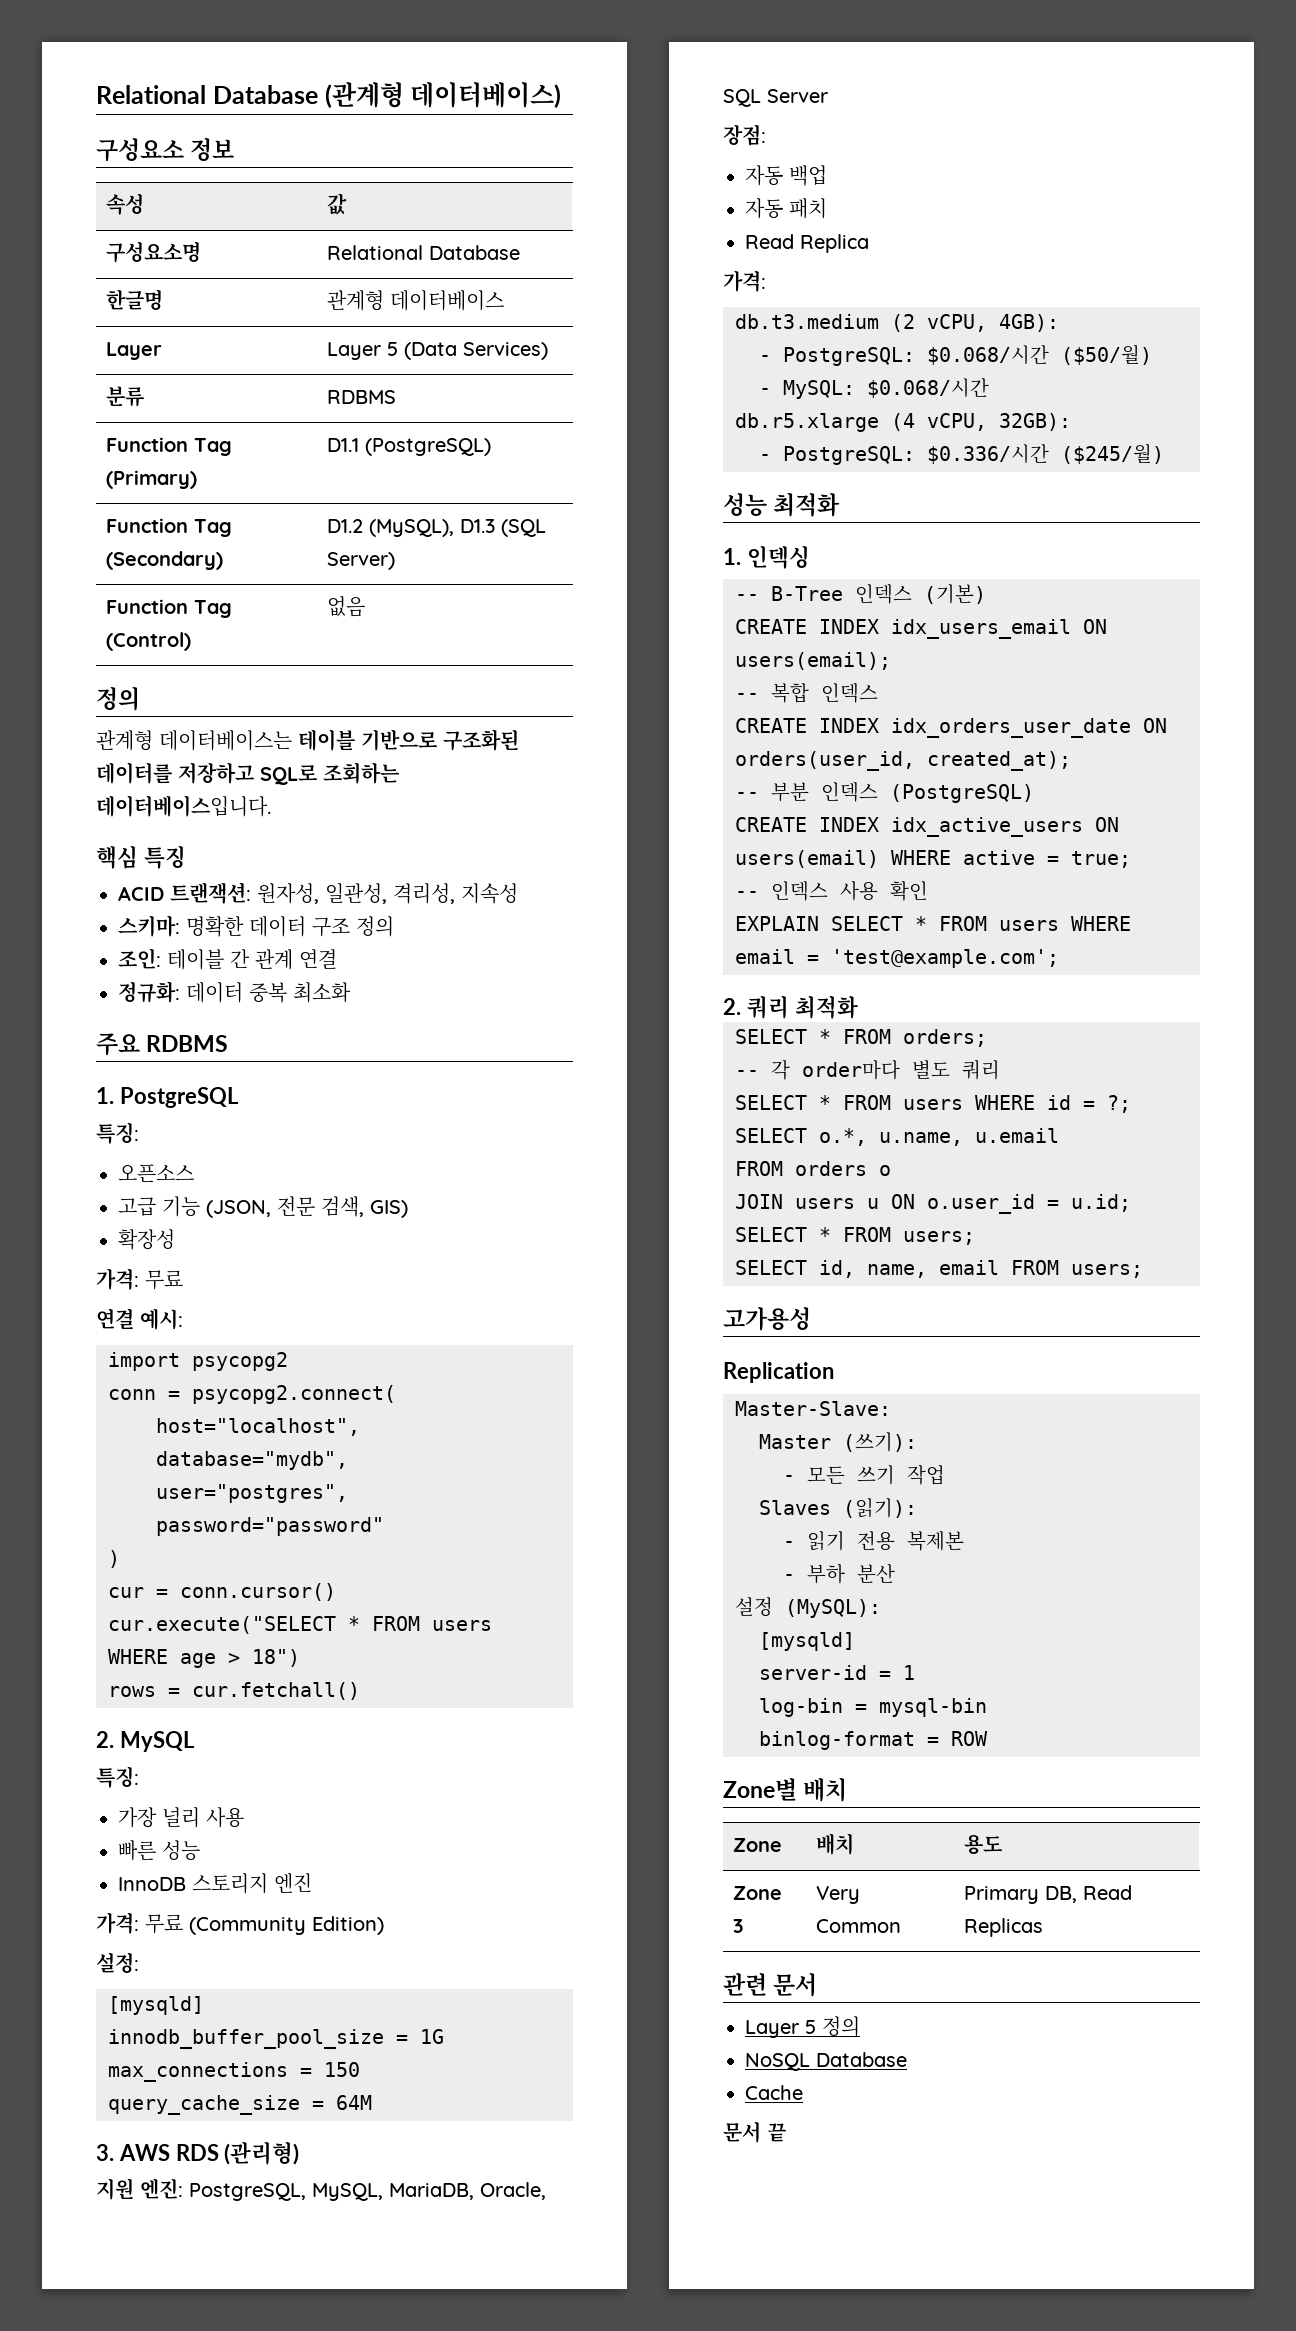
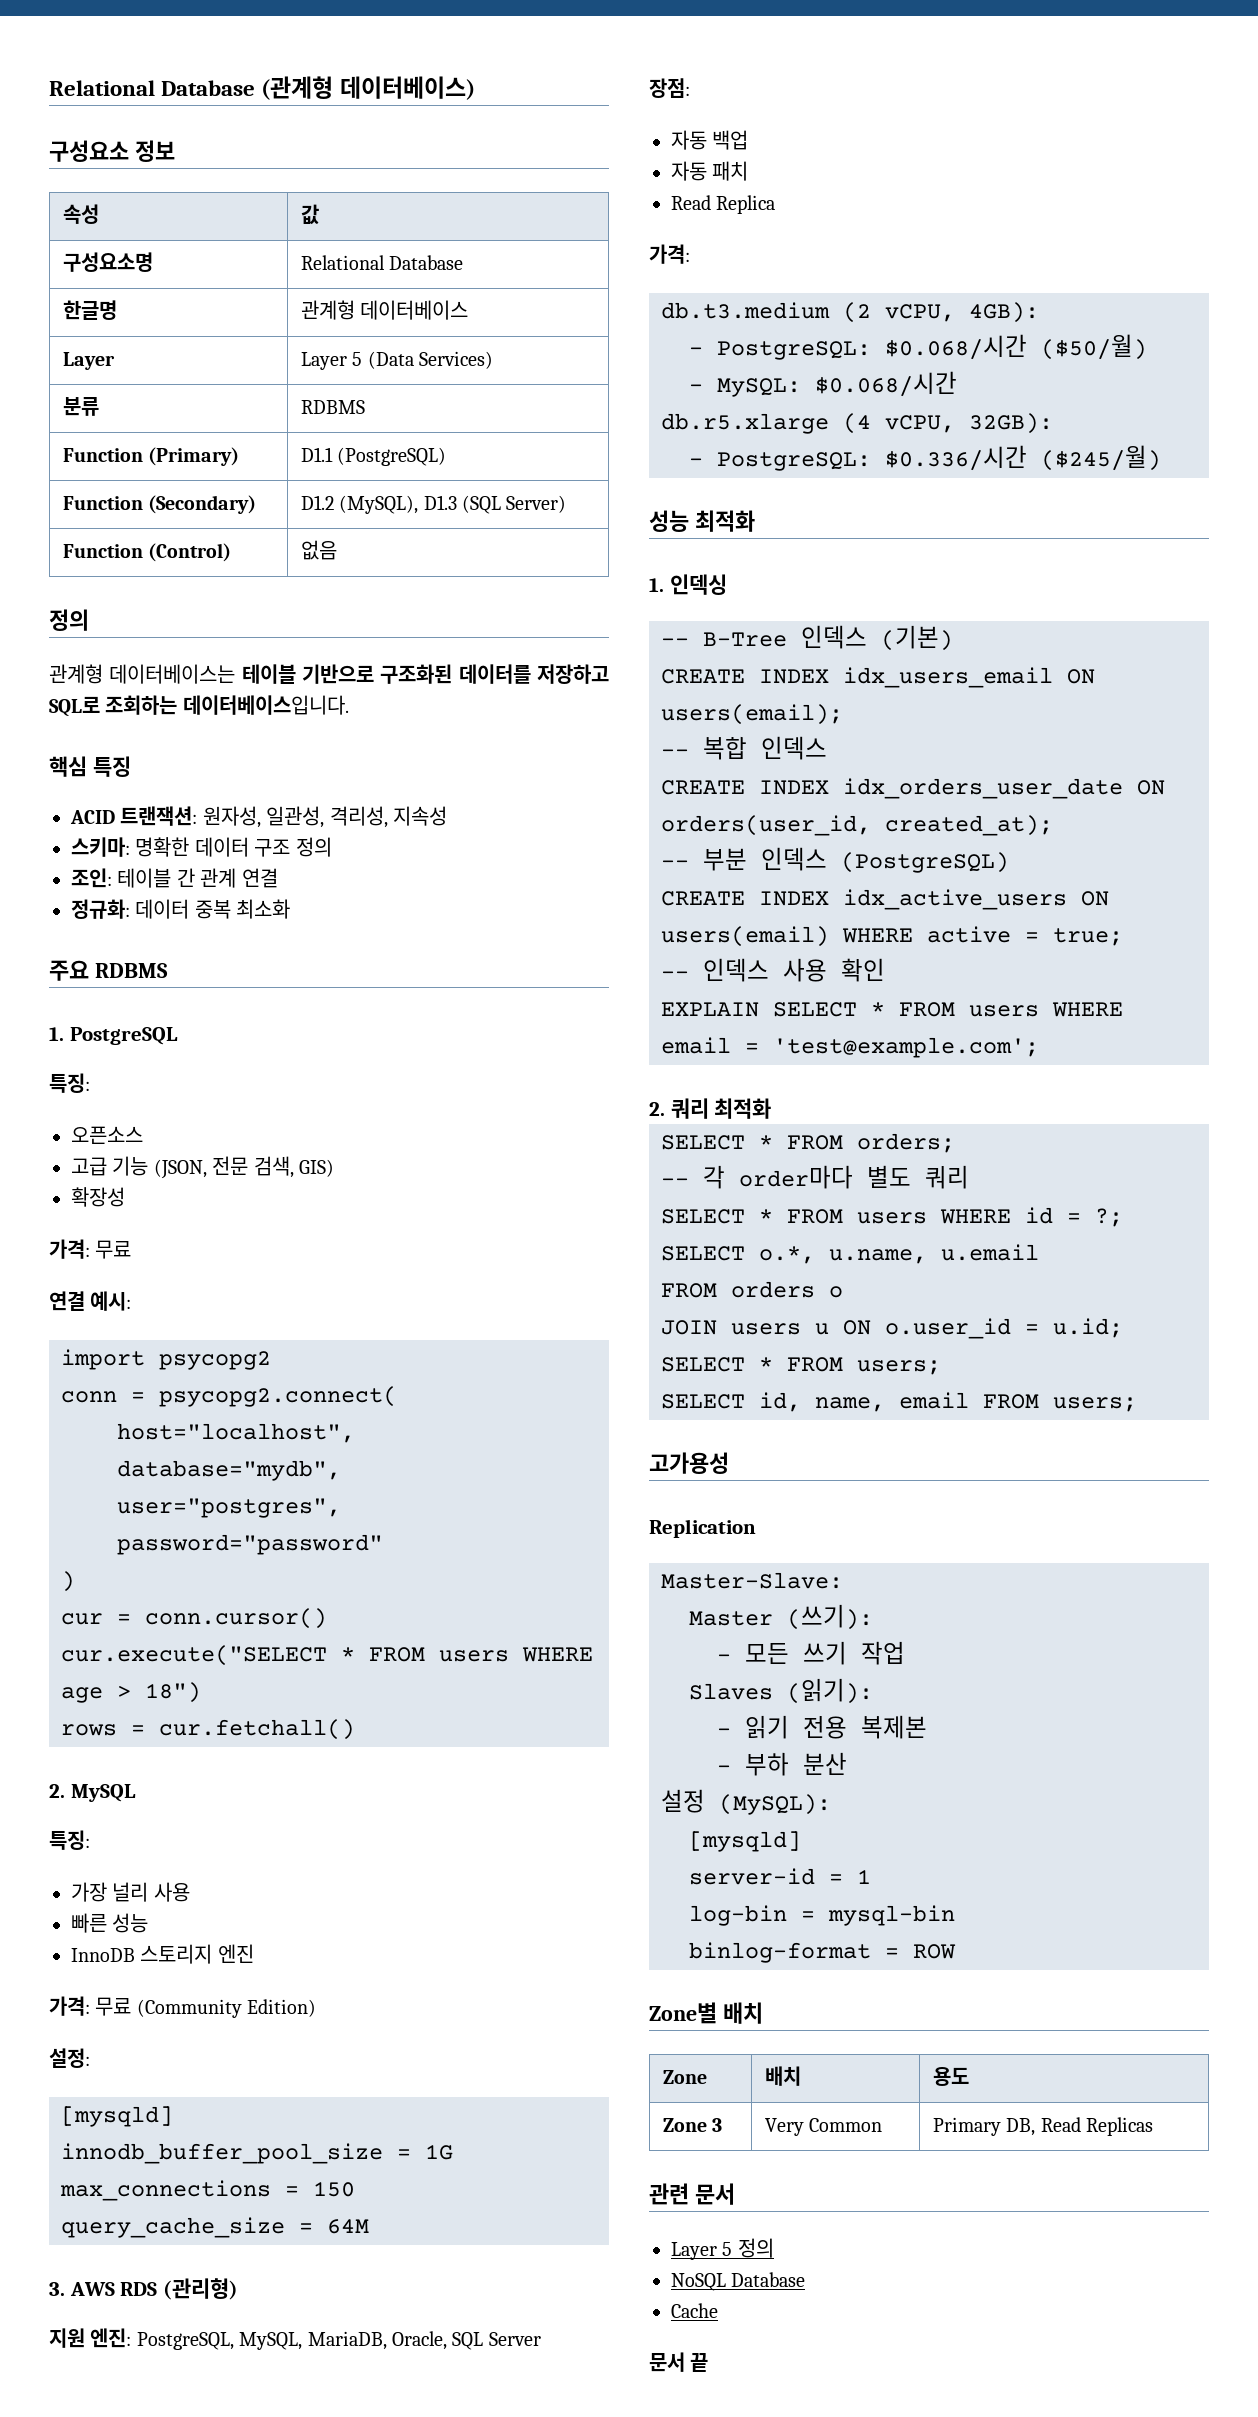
- Function Tag (Primary) | D1.1 (PostgreSQL)
+ Function (Primary) | D1.1 (PostgreSQL)
- Function Tag (Secondary) | D1.2 (MySQL), D1.3 (SQL Server)
+ Function (Secondary) | D1.2 (MySQL), D1.3 (SQL Server)
- Function Tag (Control) | 없음
+ Function (Control) | 없음

